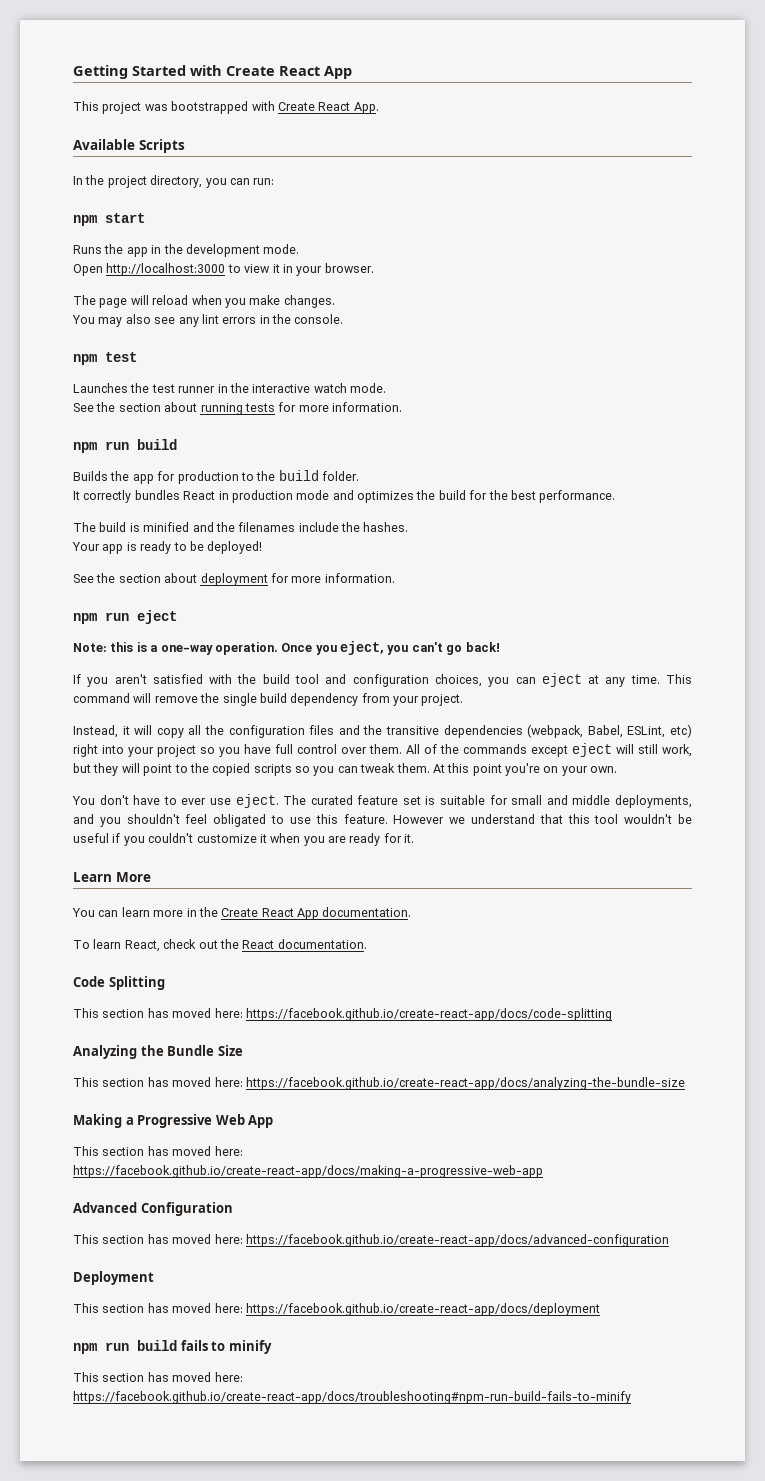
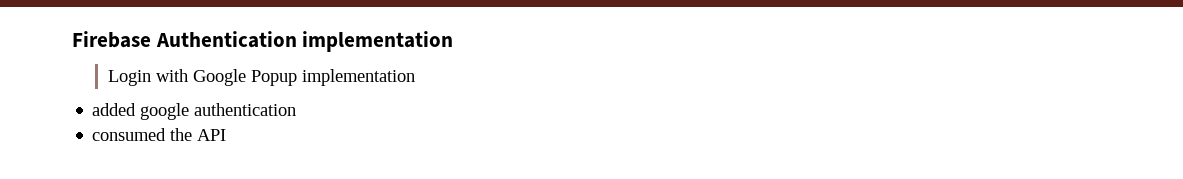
- Getting Started with Create React App
- This project was bootstrapped with Create React App.
- Available Scripts
- In the project directory, you can run:
- npm start
- Runs the app in the development mode.
- Open http://localhost:3000 to view it in your browser.
- The page will reload when you make changes.
- You may also see any lint errors in the console.
- npm test
- Launches the test runner in the interactive watch mode.
- See the section about running tests for more information.
- npm run build
- Builds the app for production to the build folder.
- It correctly bundles React in production mode and optimizes the build for the best performance.
- The build is minified and the filenames include the hashes.
- Your app is ready to be deployed!
- See the section about deployment for more information.
- npm run eject
- Note: this is a one-way operation. Once you eject, you can't go back!
- If you aren't satisfied with the build tool and configuration choices, you can eject at any time. This command will remove the single build dependency from your project.
- Instead, it will copy all the configuration files and the transitive dependencies (webpack, Babel, ESLint, etc) right into your project so you have full control over them. All of the commands except eject will still work, but they will point to the copied scripts so you can tweak them. At this point you're on your own.
- You don't have to ever use eject. The curated feature set is suitable for small and middle deployments, and you shouldn't feel obligated to use this feature. However we understand that this tool wouldn't be useful if you couldn't customize it when you are ready for it.
- Learn More
- You can learn more in the Create React App documentation.
- To learn React, check out the React documentation.
- Code Splitting
- This section has moved here: https://facebook.github.io/create-react-app/docs/code-splitting
- Analyzing the Bundle Size
- This section has moved here: https://facebook.github.io/create-react-app/docs/analyzing-the-bundle-size
- Making a Progressive Web App
- This section has moved here: https://facebook.github.io/create-react-app/docs/making-a-progressive-web-app
- Advanced Configuration
- This section has moved here: https://facebook.github.io/create-react-app/docs/advanced-configuration
- Deployment
- This section has moved here: https://facebook.github.io/create-react-app/docs/deployment
- npm run build fails to minify
- This section has moved here: https://facebook.github.io/create-react-app/docs/troubleshooting#npm-run-build-fails-to-minify
+ Firebase Authentication implementation
+ Login with Google Popup implementation
+ added google authentication
+ consumed the API

